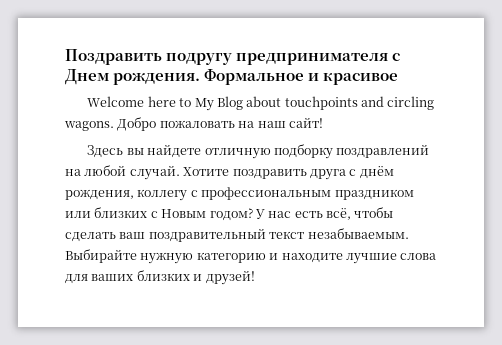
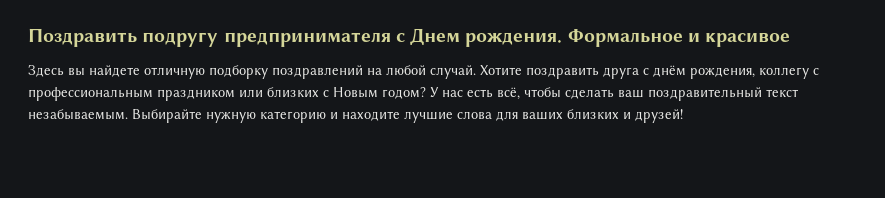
- Welcome here to My Blog about touchpoints and circling wagons. Добро пожаловать на наш сайт!

